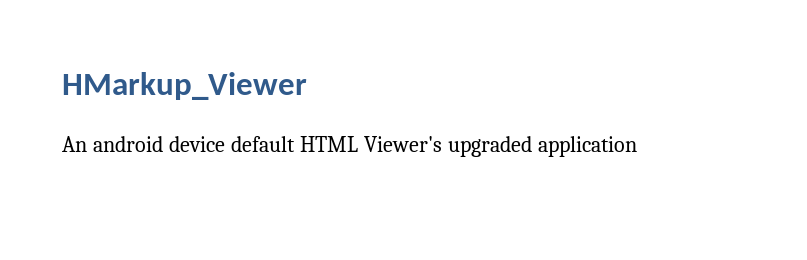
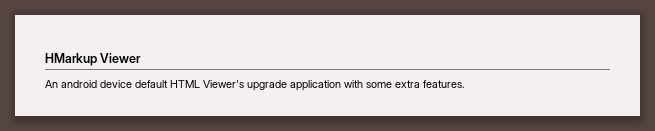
- HMarkup_Viewer
+ HMarkup Viewer
- An android device default HTML Viewer's upgraded application
+ An android device default HTML Viewer's upgrade application with some extra features.

